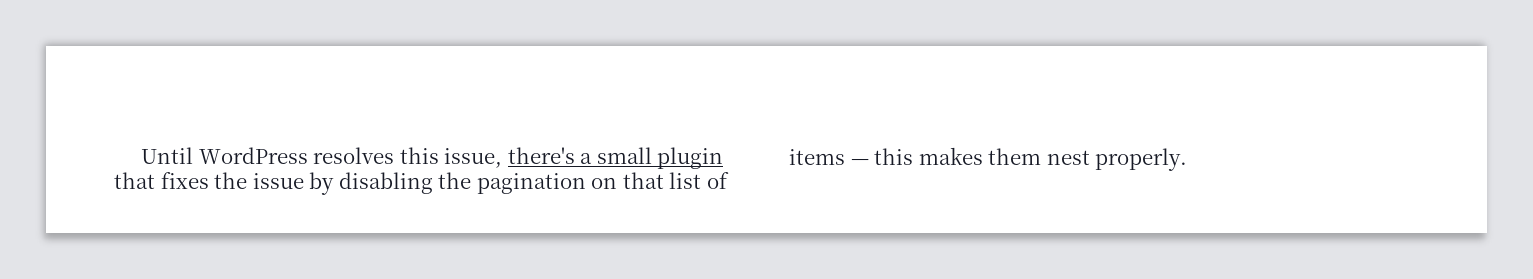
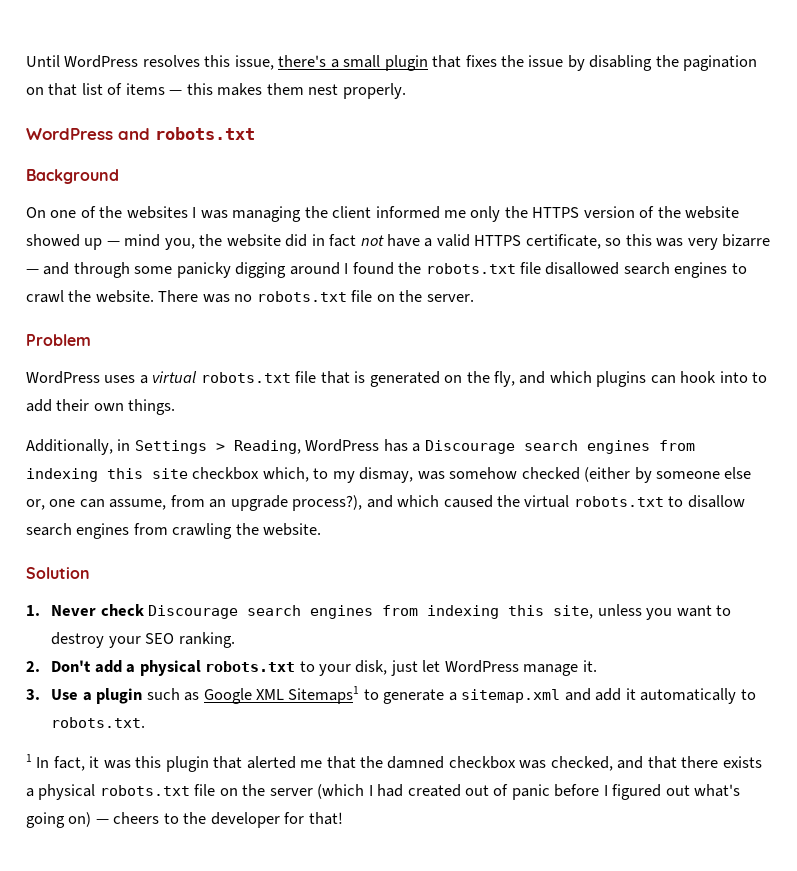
+ WordPress and robots.txt
+ Background
+ On one of the websites I was managing the client informed me only the HTTPS version of the website showed up — mind you, the website did in fact not have a valid HTTPS certificate, so this was very bizarre — and through some panicky digging around I found the robots.txt file disallowed search engines to crawl the website. There was no robots.txt file on the server.
+ Problem
+ WordPress uses a virtual robots.txt file that is generated on the fly, and which plugins can hook into to add their own things.
+ Additionally, in Settings > Reading, WordPress has a Discourage search engines from indexing this site checkbox which, to my dismay, was somehow checked (either by someone else or, one can assume, from an upgrade process?), and which caused the virtual robots.txt to disallow search engines from crawling the website.
+ Solution
+ 1. Never check Discourage search engines from indexing this site, unless you want to destroy your SEO ranking.
+ 2. Don't add a physical robots.txt to your disk, just let WordPress manage it.
+ 3. Use a plugin such as Google XML Sitemaps1 to generate a sitemap.xml and add it automatically to robots.txt.
+ 1 In fact, it was this plugin that alerted me that the damned checkbox was checked, and that there exists a physical robots.txt file on the server (which I had created out of panic before I figured out what's going on) — cheers to the developer for that!

